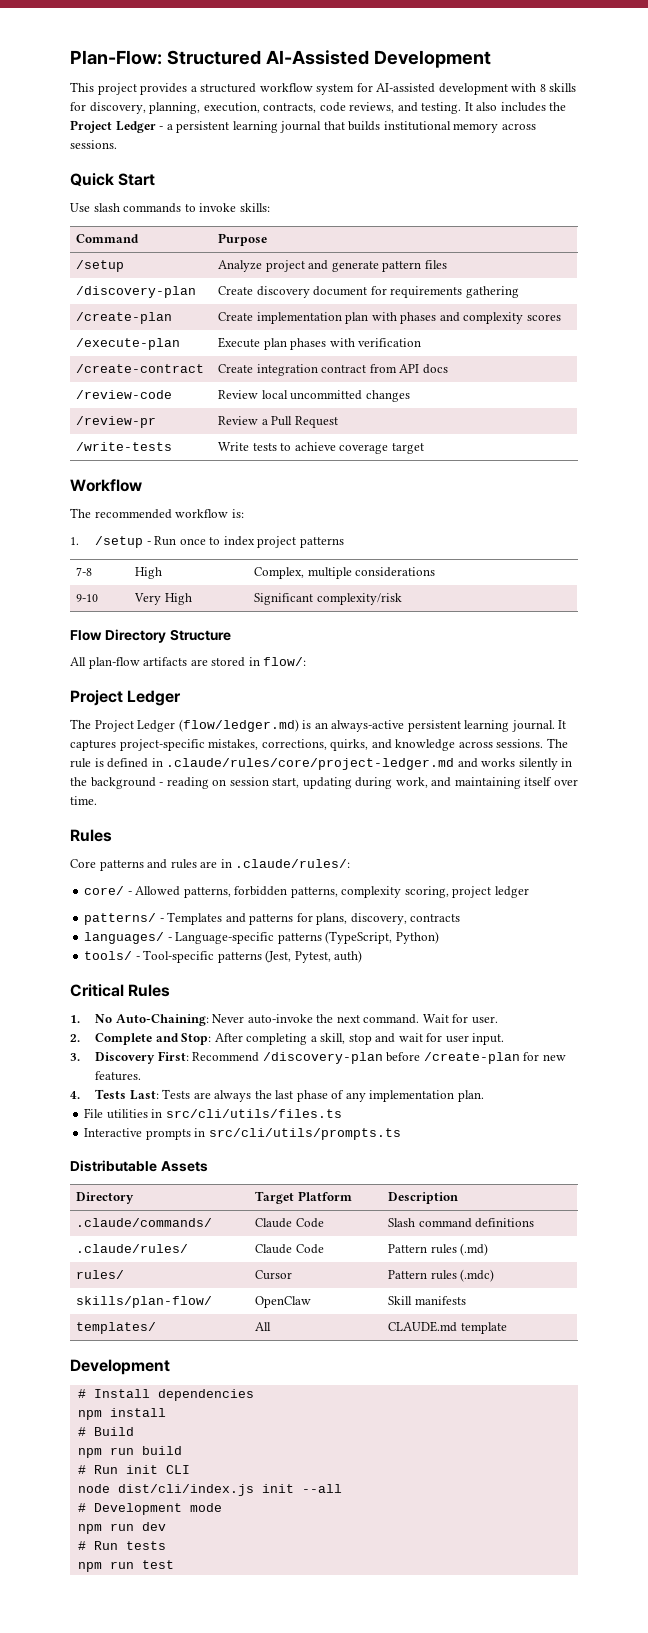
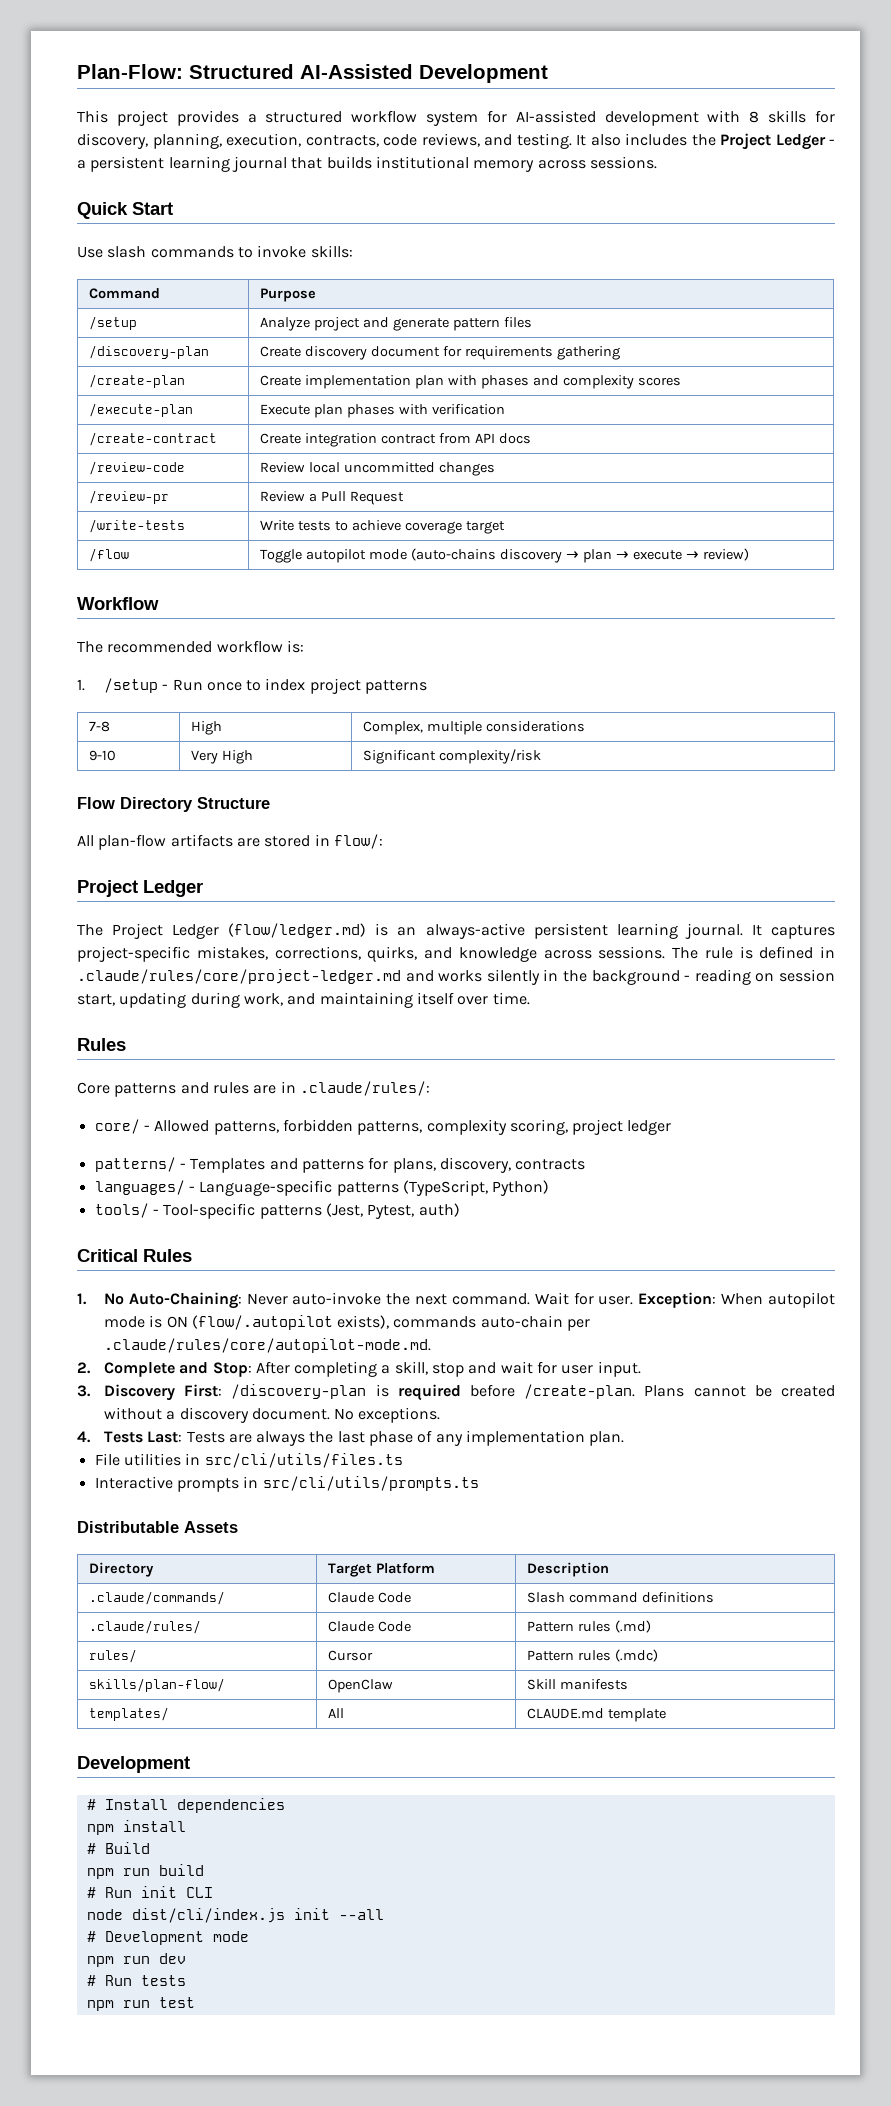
+ /flow | Toggle autopilot mode (auto-chains discovery → plan → execute → review)
+ Exception: When autopilot mode is ON (flow/.autopilot exists), commands auto-chain per .claude/rules/core/autopilot-mode.md.
- 3. Discovery First: Recommend /discovery-plan before /create-plan for new features.
+ 3. Discovery First: /discovery-plan is required before /create-plan. Plans cannot be created without a discovery document. No exceptions.

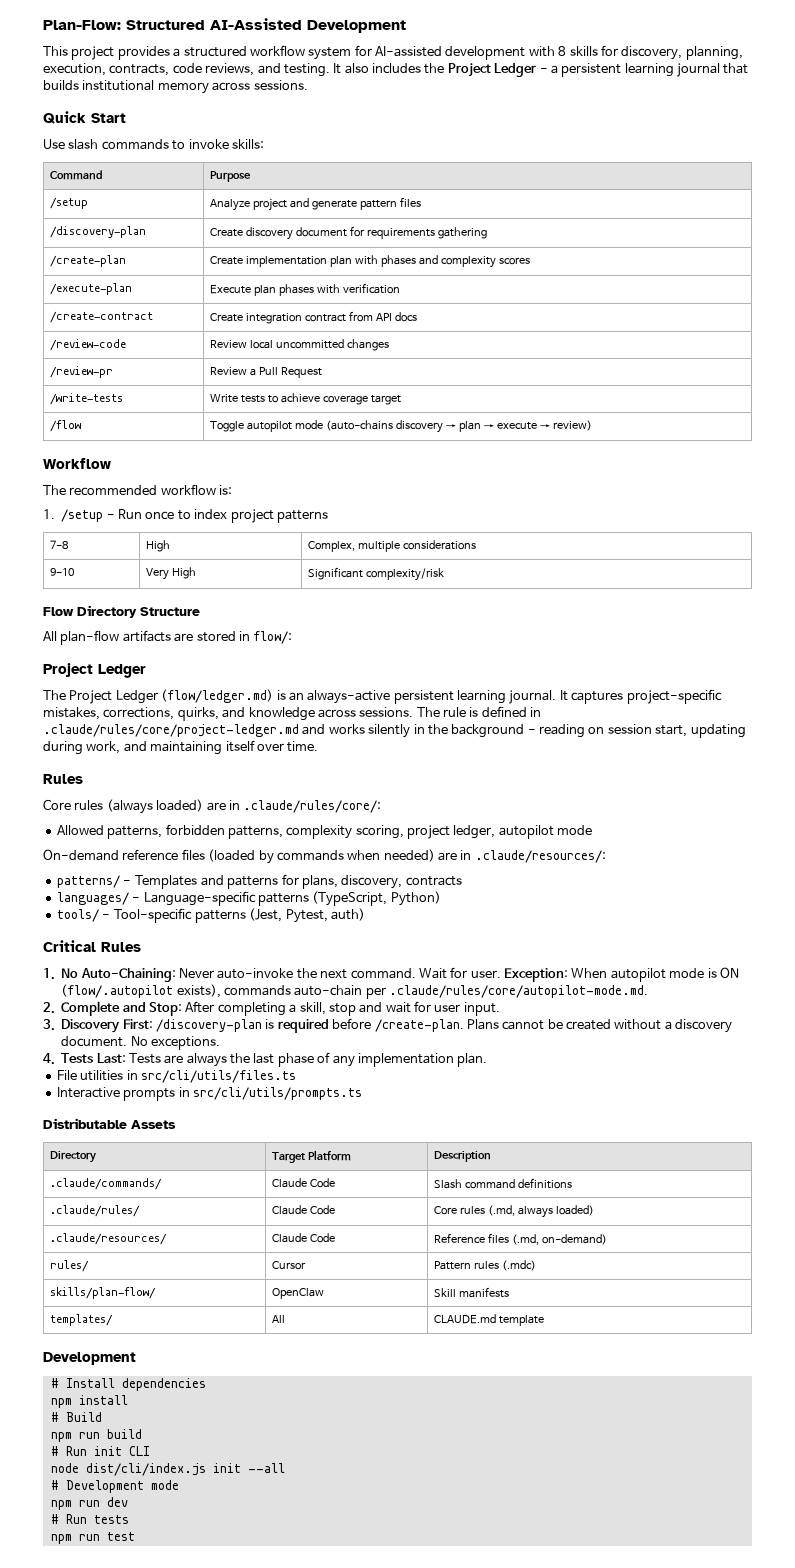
- Core patterns and rules are in .claude/rules/:
- core/ - Allowed patterns, forbidden patterns, complexity scoring, project ledger
+ Core rules (always loaded) are in .claude/rules/core/:
+ Allowed patterns, forbidden patterns, complexity scoring, project ledger, autopilot mode
+ On-demand reference files (loaded by commands when needed) are in .claude/resources/:
- .claude/rules/ | Claude Code | Pattern rules (.md)
+ .claude/rules/ | Claude Code | Core rules (.md, always loaded)
+ .claude/resources/ | Claude Code | Reference files (.md, on-demand)

